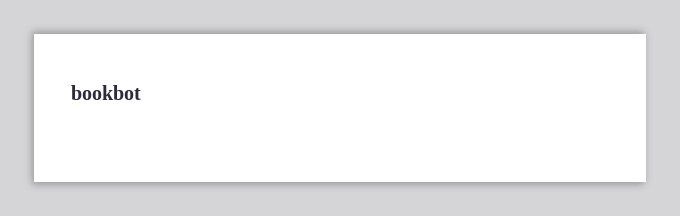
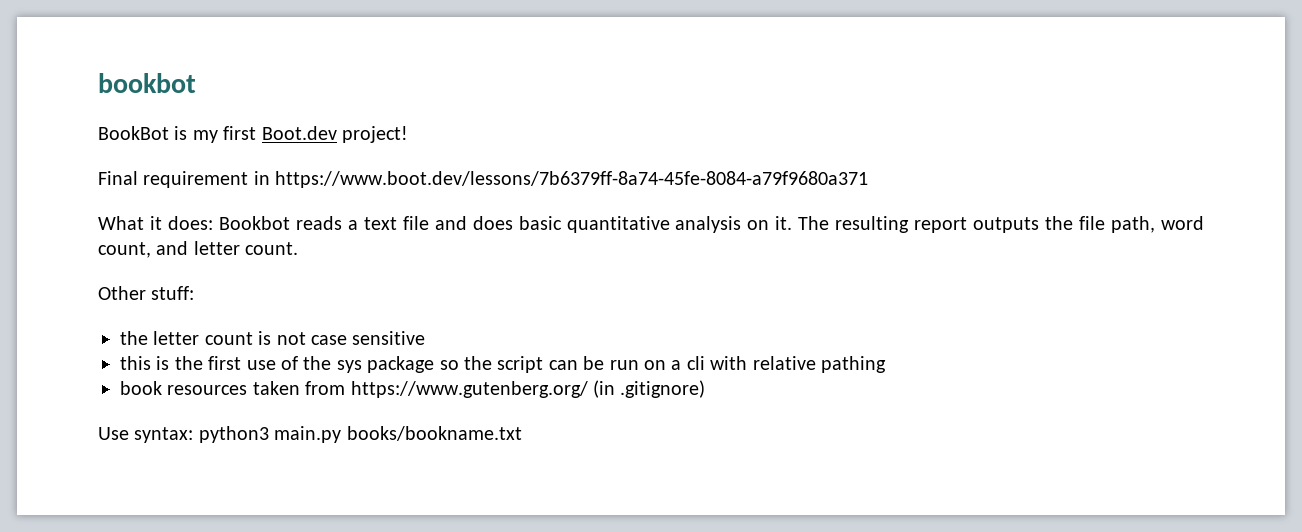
+ BookBot is my first Boot.dev project!
+ Final requirement in https://www.boot.dev/lessons/7b6379ff-8a74-45fe-8084-a79f9680a371
+ What it does: Bookbot reads a text file and does basic quantitative analysis on it. The resulting report outputs the file path, word count, and letter count.
+ Other stuff:
+ the letter count is not case sensitive
+ this is the first use of the sys package so the script can be run on a cli with relative pathing
+ book resources taken from https://www.gutenberg.org/ (in .gitignore)
+ Use syntax: python3 main.py books/bookname.txt

